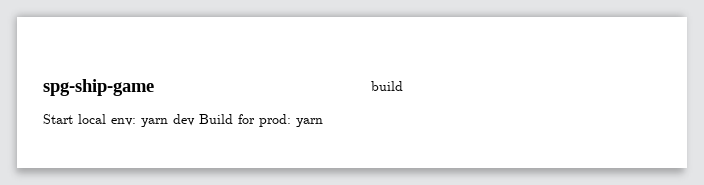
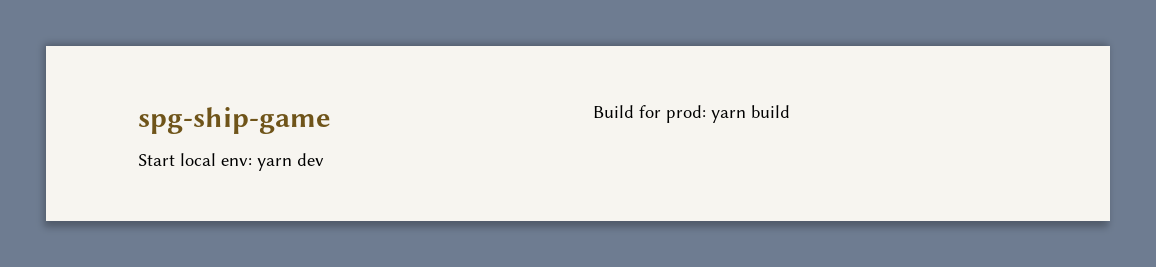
- Start local env: yarn dev Build for prod: yarn build
+ Start local env: yarn dev
+ Build for prod: yarn build

